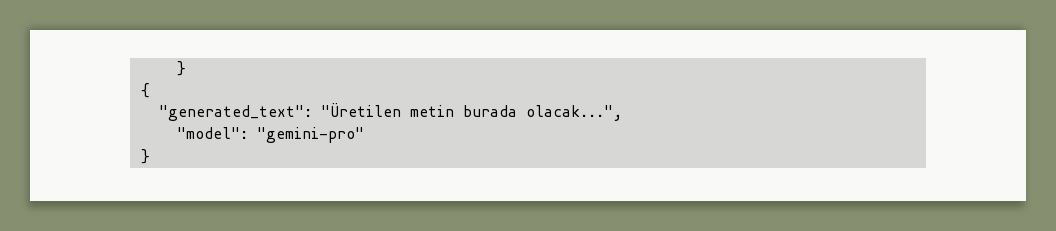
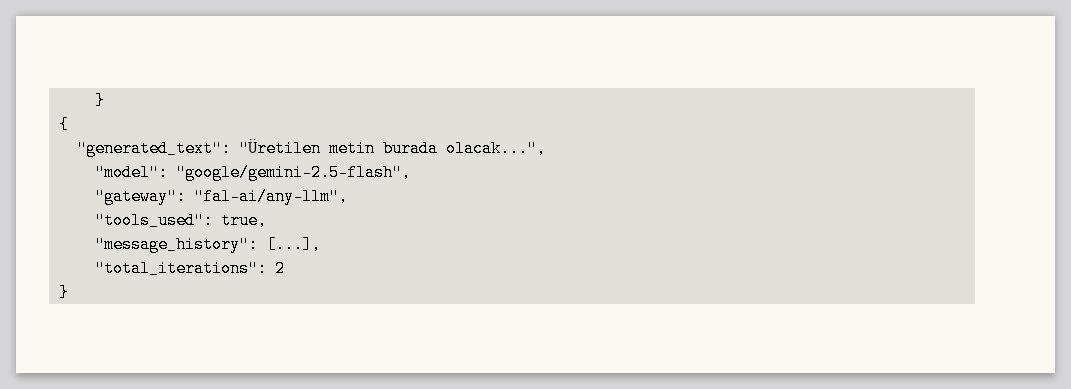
- "model": "gemini-pro"
+ "model": "google/gemini-2.5-flash",
+ "gateway": "fal-ai/any-llm",
+ "tools_used": true,
+ "message_history": [...],
+ "total_iterations": 2

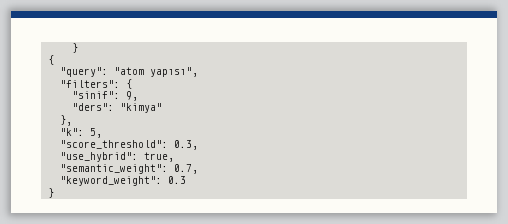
- "generated_text": "Üretilen metin burada olacak...",
- "model": "google/gemini-2.5-flash",
- "gateway": "fal-ai/any-llm",
- "tools_used": true,
- "message_history": [...],
- "total_iterations": 2
+ "query": "atom yapısı",
+ "filters": {
+ "sinif": 9,
+ "ders": "kimya"
+ },
+ "k": 5,
+ "score_threshold": 0.3,
+ "use_hybrid": true,
+ "semantic_weight": 0.7,
+ "keyword_weight": 0.3

